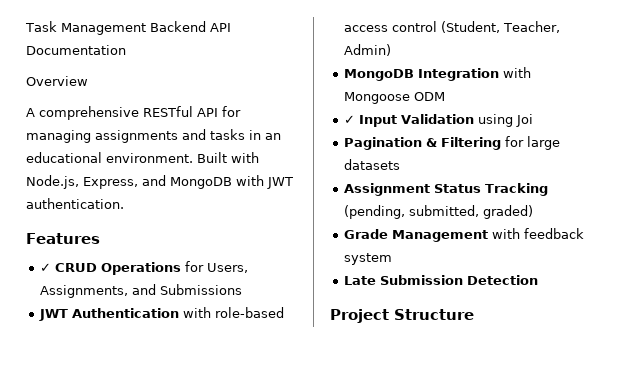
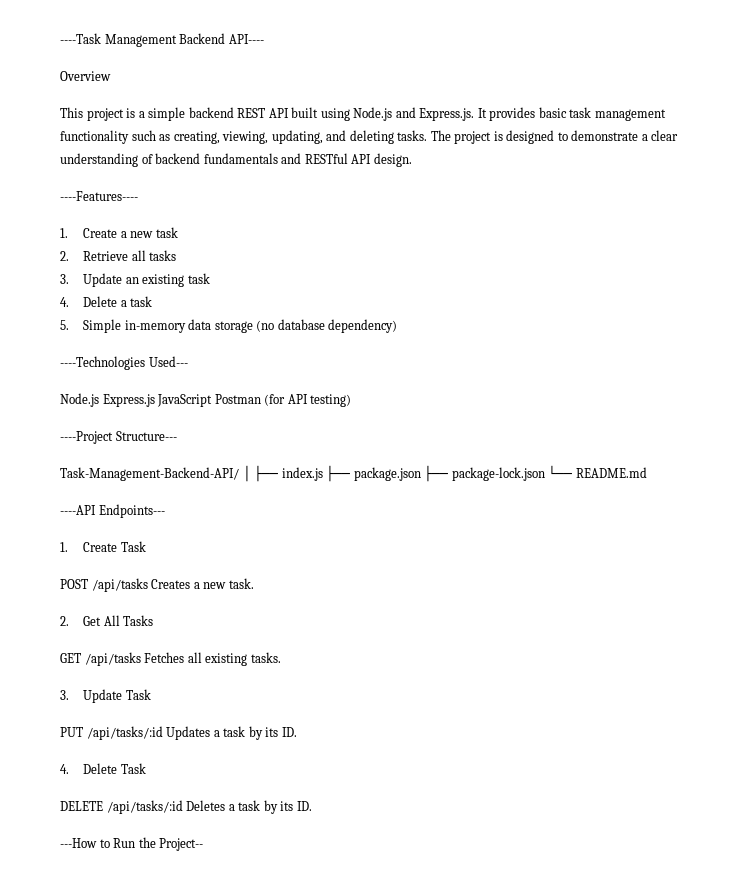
- Task Management Backend API Documentation
+ ----Task Management Backend API----
- A comprehensive RESTful API for managing assignments and tasks in an educational environment. Built with Node.js, Express, and MongoDB with JWT authentication.
- Features
- ✓ CRUD Operations for Users, Assignments, and Submissions
- JWT Authentication with role-based access control (Student, Teacher, Admin)
- MongoDB Integration with Mongoose ODM
- ✓ Input Validation using Joi
- Pagination & Filtering for large datasets
- Assignment Status Tracking (pending, submitted, graded)
- Grade Management with feedback system
- Late Submission Detection
- Project Structure
+ This project is a simple backend REST API built using Node.js and Express.js. It provides basic task management functionality such as creating, viewing, updating, and deleting tasks. The project is designed to demonstrate a clear understanding of backend fundamentals and RESTful API design.
+ ----Features----
+ 1. Create a new task
+ 2. Retrieve all tasks
+ 3. Update an existing task
+ 4. Delete a task
+ 5. Simple in-memory data storage (no database dependency)
+ ----Technologies Used---
+ Node.js Express.js JavaScript Postman (for API testing)
+ ----Project Structure---
+ Task-Management-Backend-API/ │ ├── index.js ├── package.json ├── package-lock.json └── README.md
+ ----API Endpoints---
+ 1. Create Task
+ POST /api/tasks Creates a new task.
+ 2. Get All Tasks
+ GET /api/tasks Fetches all existing tasks.
+ 3. Update Task
+ PUT /api/tasks/:id Updates a task by its ID.
+ 4. Delete Task
+ DELETE /api/tasks/:id Deletes a task by its ID.
+ ---How to Run the Project--

